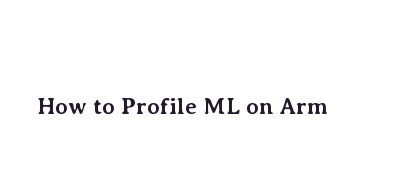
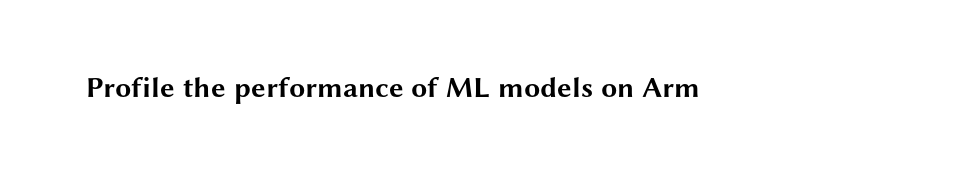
- How to Profile ML on Arm
+ Profile the performance of ML models on Arm

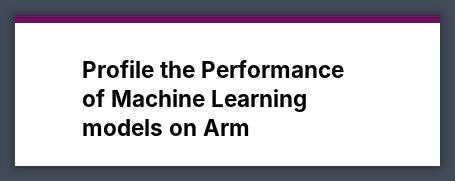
- Profile the performance of ML models on Arm
+ Profile the Performance of Machine Learning models on Arm

